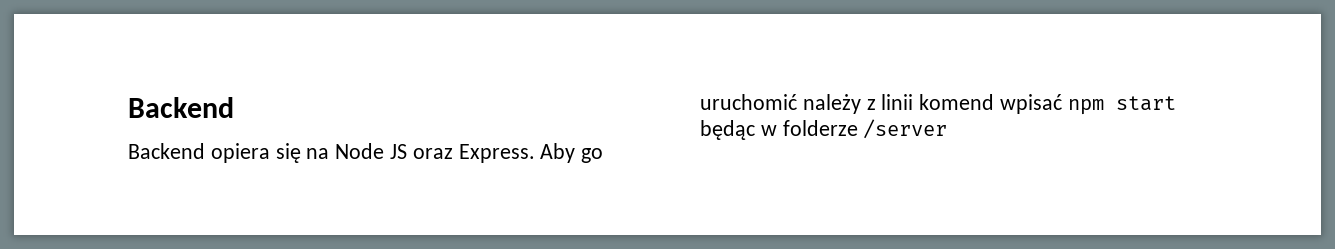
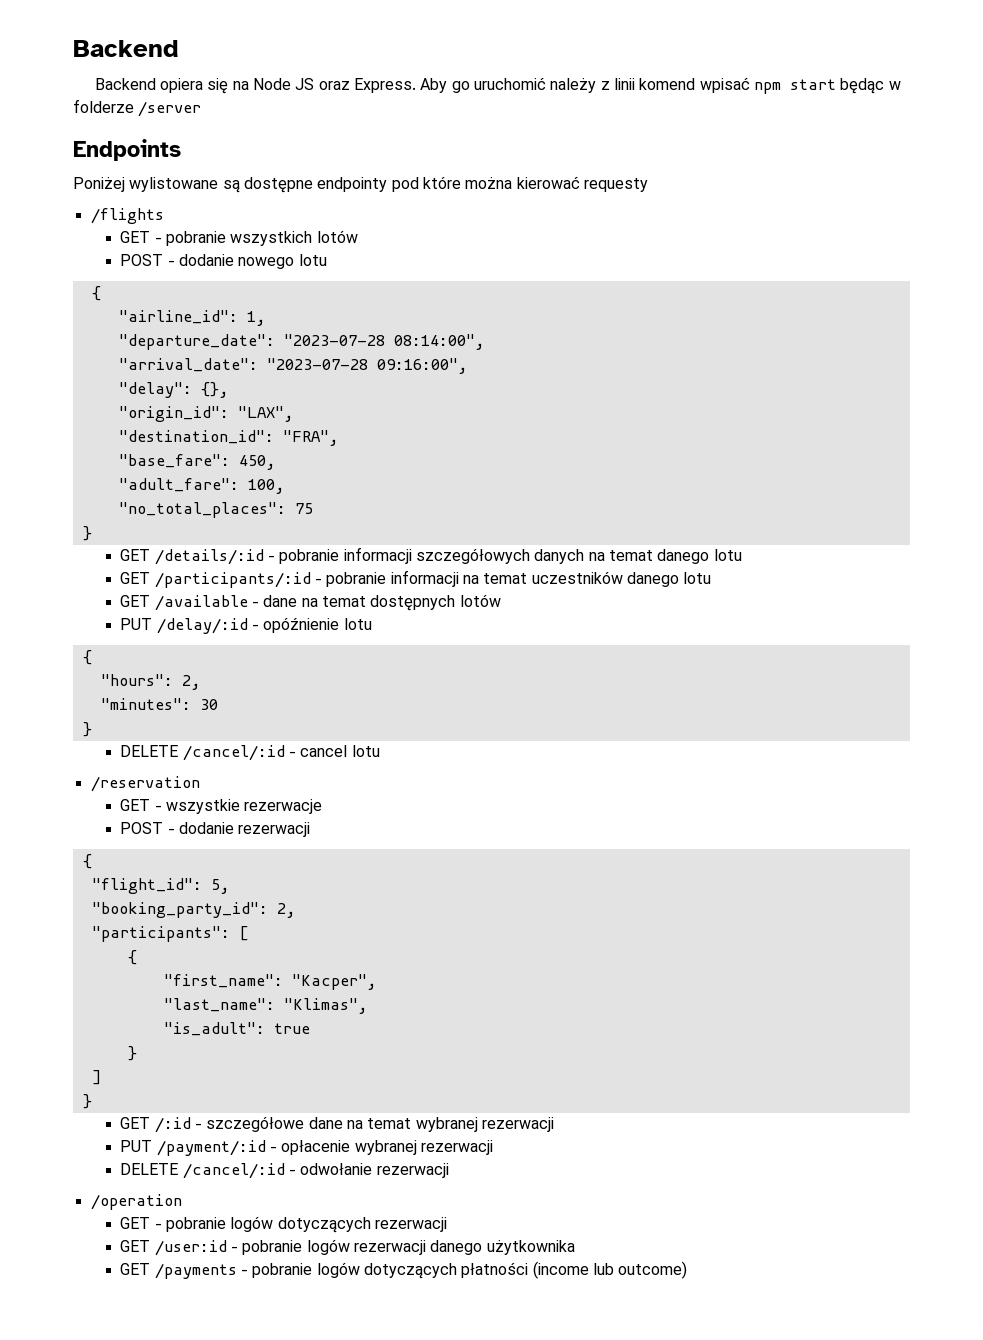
+ Endpoints
+ Poniżej wylistowane są dostępne endpointy pod które można kierować requesty
+ /flights
+ GET - pobranie wszystkich lotów
+ POST - dodanie nowego lotu
+ {
+ "airline_id": 1,
+ "departure_date": "2023-07-28 08:14:00",
+ "arrival_date": "2023-07-28 09:16:00",
+ "delay": {},
+ "origin_id": "LAX",
+ "destination_id": "FRA",
+ "base_fare": 450,
+ "adult_fare": 100,
+ "no_total_places": 75
+ }
+ GET /details/:id - pobranie informacji szczegółowych danych na temat danego lotu
+ GET /participants/:id - pobranie informacji na temat uczestników danego lotu
+ GET /available - dane na temat dostępnych lotów
+ PUT /delay/:id - opóźnienie lotu
+ {
+ "hours": 2,
+ "minutes": 30
+ }
+ DELETE /cancel/:id - cancel lotu
+ /reservation
+ GET - wszystkie rezerwacje
+ POST - dodanie rezerwacji
+ {
+ "flight_id": 5,
+ "booking_party_id": 2,
+ "participants": [
+ {
+ "first_name": "Kacper",
+ "last_name": "Klimas",
+ "is_adult": true
+ }
+ ]
+ }
+ GET /:id - szczegółowe dane na temat wybranej rezerwacji
+ PUT /payment/:id - opłacenie wybranej rezerwacji
+ DELETE /cancel/:id - odwołanie rezerwacji
+ /operation
+ GET - pobranie logów dotyczących rezerwacji
+ GET /user:id - pobranie logów rezerwacji danego użytkownika
+ GET /payments - pobranie logów dotyczących płatności (income lub outcome)

